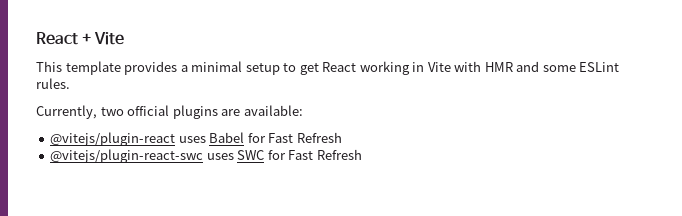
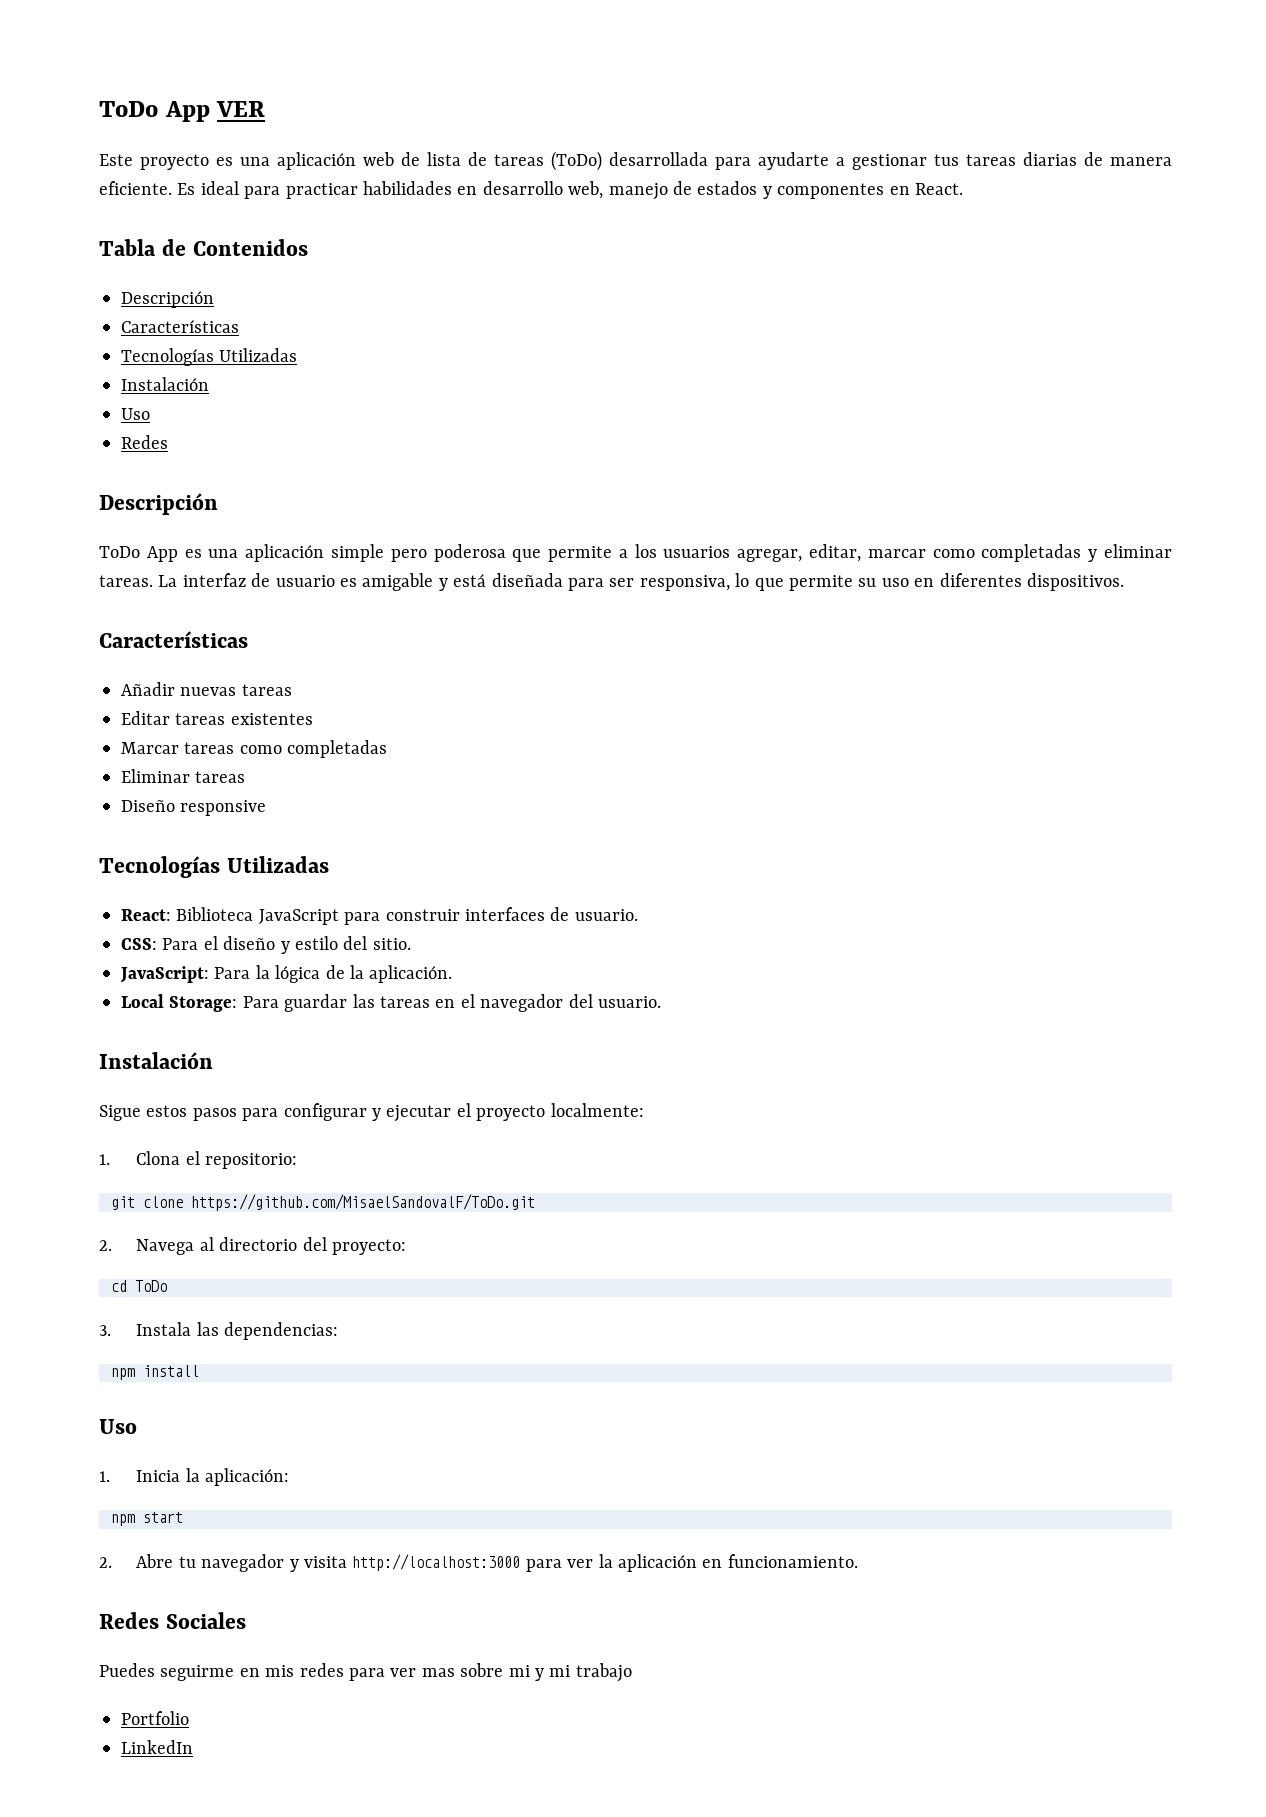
- React + Vite
- This template provides a minimal setup to get React working in Vite with HMR and some ESLint rules.
- Currently, two official plugins are available:
- @vitejs/plugin-react uses Babel for Fast Refresh
- @vitejs/plugin-react-swc uses SWC for Fast Refresh
+ ToDo App VER
+ Este proyecto es una aplicación web de lista de tareas (ToDo) desarrollada para ayudarte a gestionar tus tareas diarias de manera eficiente. Es ideal para practicar habilidades en desarrollo web, manejo de estados y componentes en React.
+ Tabla de Contenidos
+ Descripción
+ Características
+ Tecnologías Utilizadas
+ Instalación
+ Uso
+ Redes
+ Descripción
+ ToDo App es una aplicación simple pero poderosa que permite a los usuarios agregar, editar, marcar como completadas y eliminar tareas. La interfaz de usuario es amigable y está diseñada para ser responsiva, lo que permite su uso en diferentes dispositivos.
+ Características
+ Añadir nuevas tareas
+ Editar tareas existentes
+ Marcar tareas como completadas
+ Eliminar tareas
+ Diseño responsive
+ Tecnologías Utilizadas
+ React: Biblioteca JavaScript para construir interfaces de usuario.
+ CSS: Para el diseño y estilo del sitio.
+ JavaScript: Para la lógica de la aplicación.
+ Local Storage: Para guardar las tareas en el navegador del usuario.
+ Instalación
+ Sigue estos pasos para configurar y ejecutar el proyecto localmente:
+ 1. Clona el repositorio:
+ git clone https://github.com/MisaelSandovalF/ToDo.git
+ 2. Navega al directorio del proyecto:
+ cd ToDo
+ 3. Instala las dependencias:
+ npm install
+ Uso
+ 1. Inicia la aplicación:
+ npm start
+ 2. Abre tu navegador y visita http://localhost:3000 para ver la aplicación en funcionamiento.
+ Redes Sociales
+ Puedes seguirme en mis redes para ver mas sobre mi y mi trabajo
+ Portfolio
+ LinkedIn

